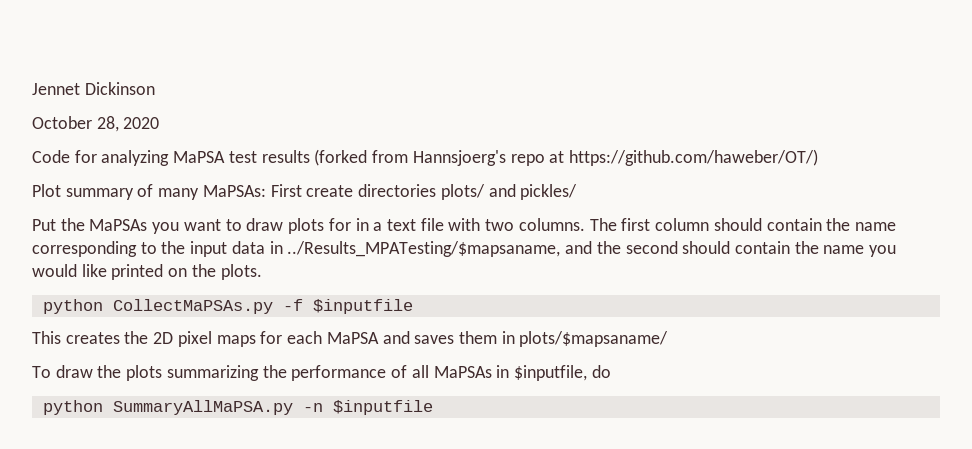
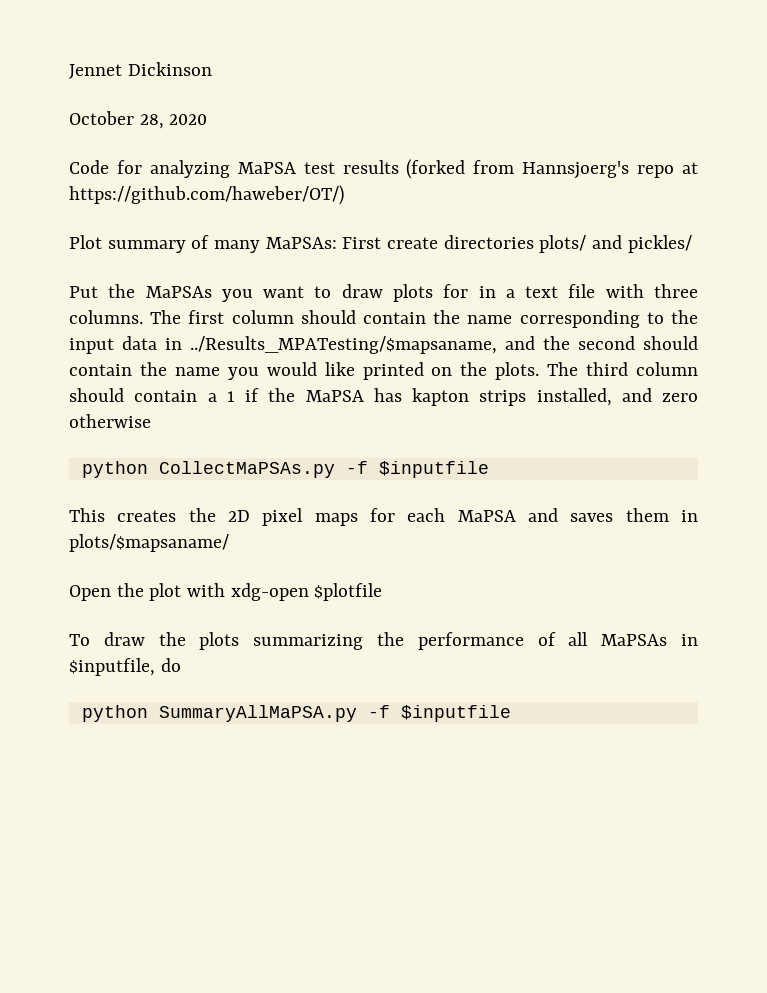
- Put the MaPSAs you want to draw plots for in a text file with two columns.
+ Put the MaPSAs you want to draw plots for in a text file with three columns.
+ The third column should contain a 1 if the MaPSA has kapton strips installed, and zero otherwise
+ Open the plot with xdg-open $plotfile
- python SummaryAllMaPSA.py -n $inputfile
+ python SummaryAllMaPSA.py -f $inputfile

